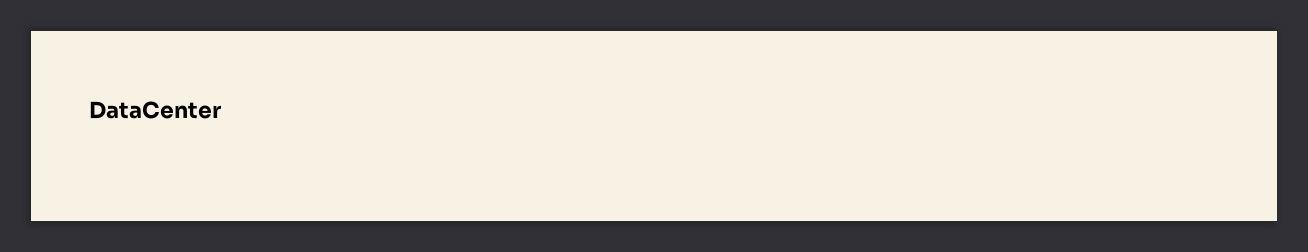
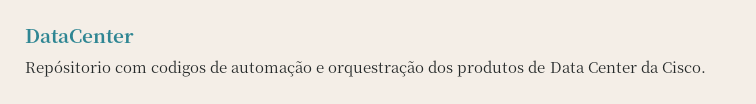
+ Repósitorio com codigos de automação e orquestração dos produtos de Data Center da Cisco.

